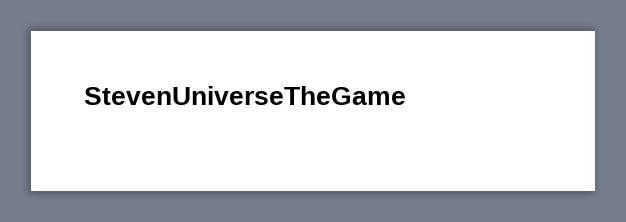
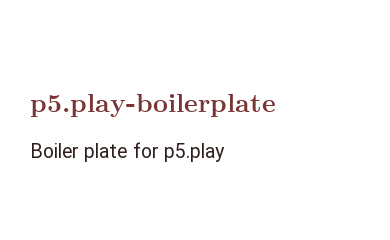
- StevenUniverseTheGame
+ p5.play-boilerplate
+ Boiler plate for p5.play

